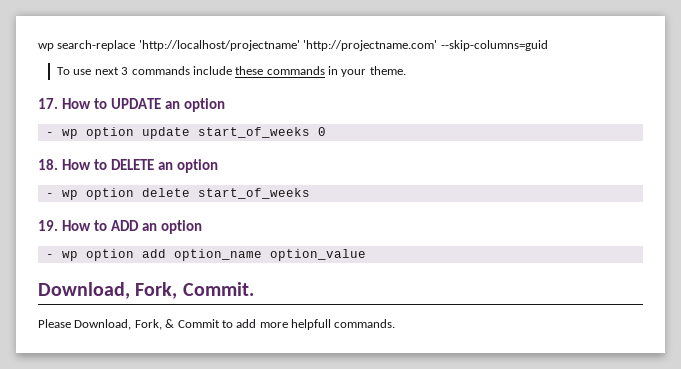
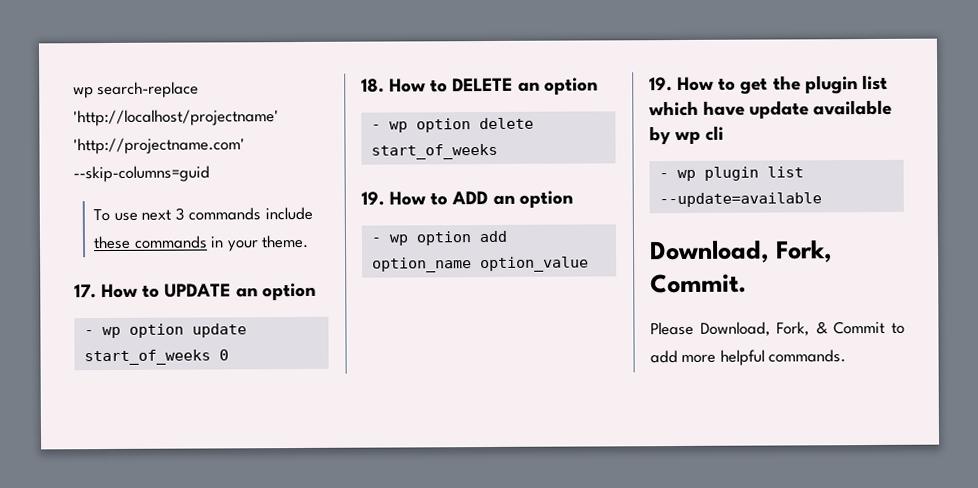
+ 19. How to get the plugin list which have update available by wp cli
+ - wp plugin list --update=available
- Please Download, Fork, & Commit to add more helpfull commands.
+ Please Download, Fork, & Commit to add more helpful commands.

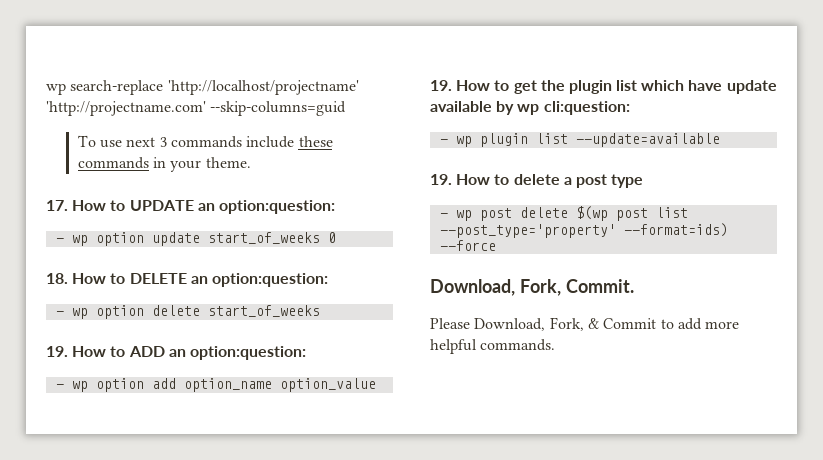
- 17. How to UPDATE an option
+ 17. How to UPDATE an option:question:
- 18. How to DELETE an option
+ 18. How to DELETE an option:question:
- 19. How to ADD an option
+ 19. How to ADD an option:question:
- 19. How to get the plugin list which have update available by wp cli
+ 19. How to get the plugin list which have update available by wp cli:question:
+ 19. How to delete a post type
+ - wp post delete $(wp post list --post_type='property' --format=ids) --force

